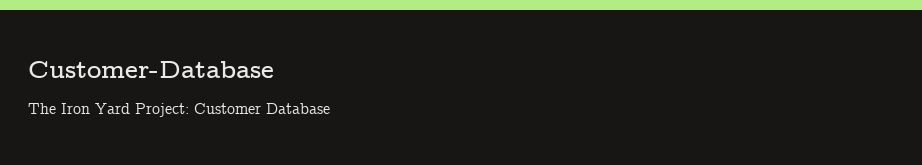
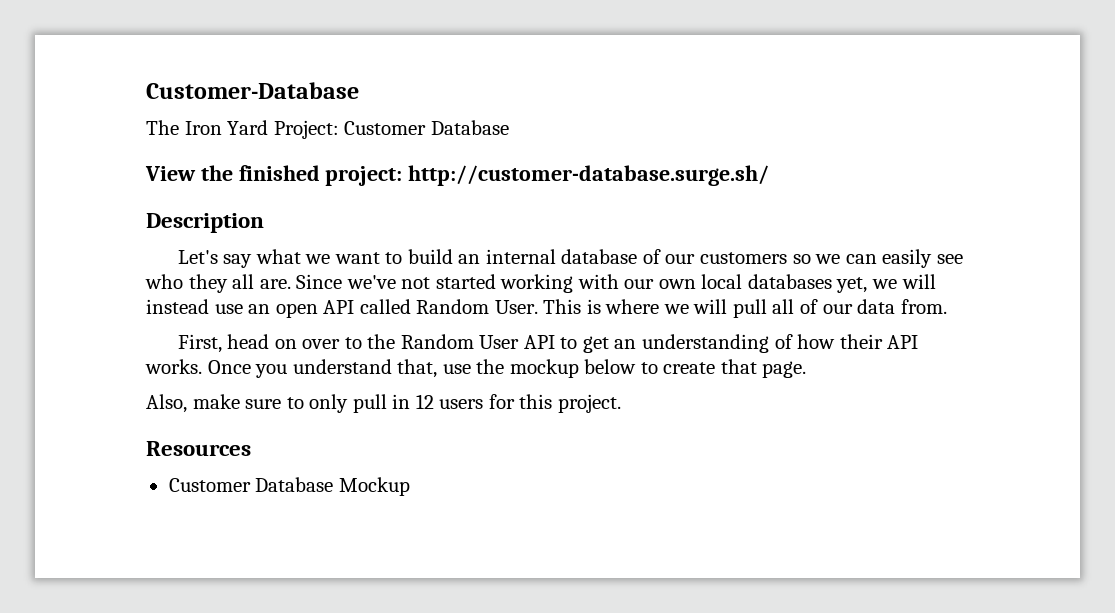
+ View the finished project: http://customer-database.surge.sh/
+ Description
+ Let's say what we want to build an internal database of our customers so we can easily see who they all are. Since we've not started working with our own local databases yet, we will instead use an open API called Random User. This is where we will pull all of our data from.
+ First, head on over to the Random User API to get an understanding of how their API works. Once you understand that, use the mockup below to create that page.
+ Also, make sure to only pull in 12 users for this project.
+ Resources
+ Customer Database Mockup

